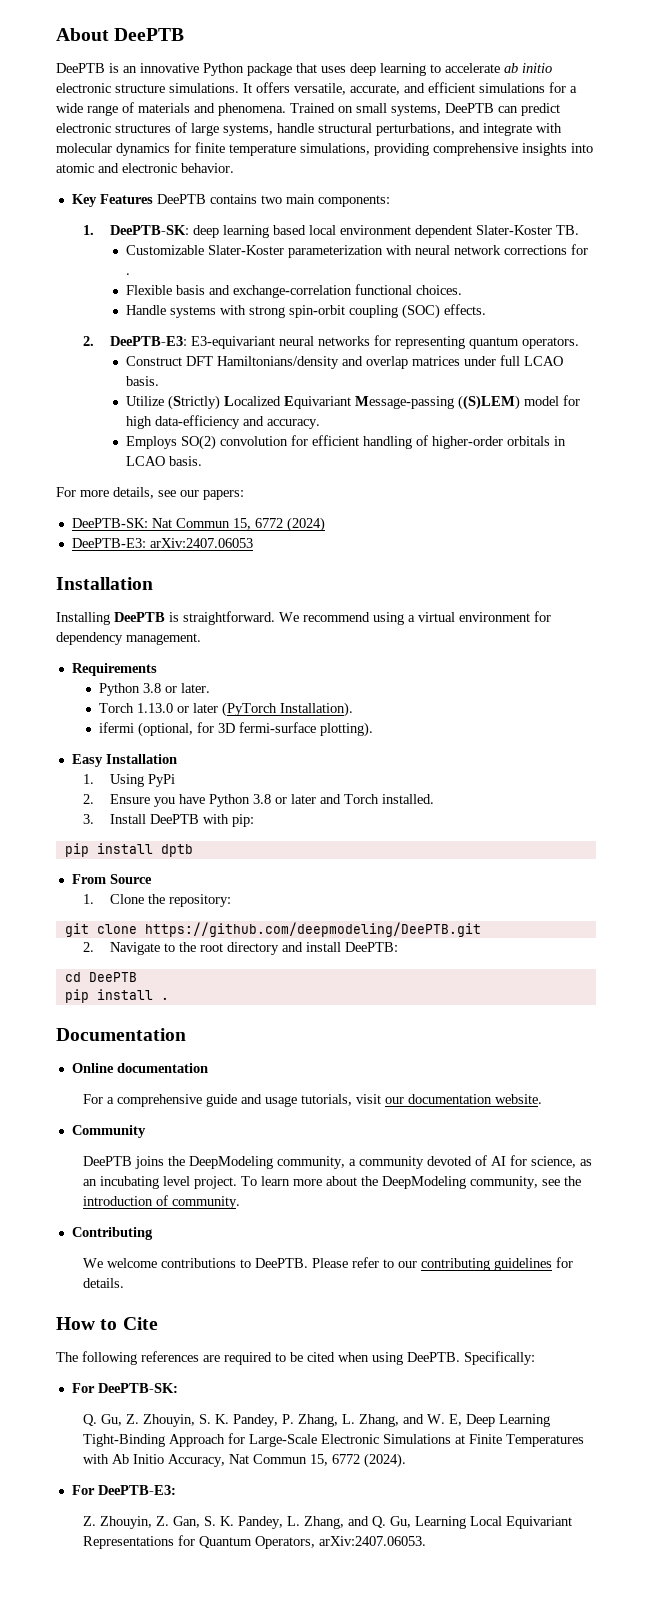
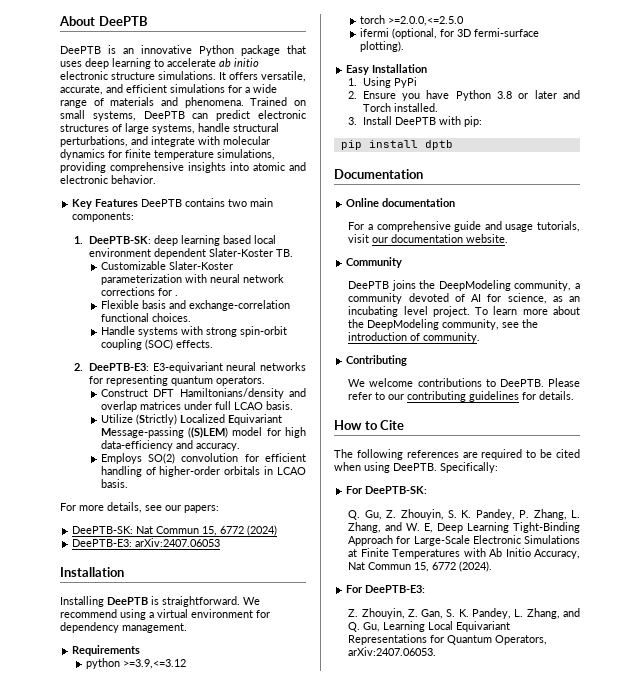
- Python 3.8 or later.
- Torch 1.13.0 or later (PyTorch Installation).
+ python >=3.9,<=3.12
+ torch >=2.0.0,<=2.5.0
- From Source
- 1. Clone the repository:
- git clone https://github.com/deepmodeling/DeePTB.git
- 2. Navigate to the root directory and install DeePTB:
- cd DeePTB
- pip install .

